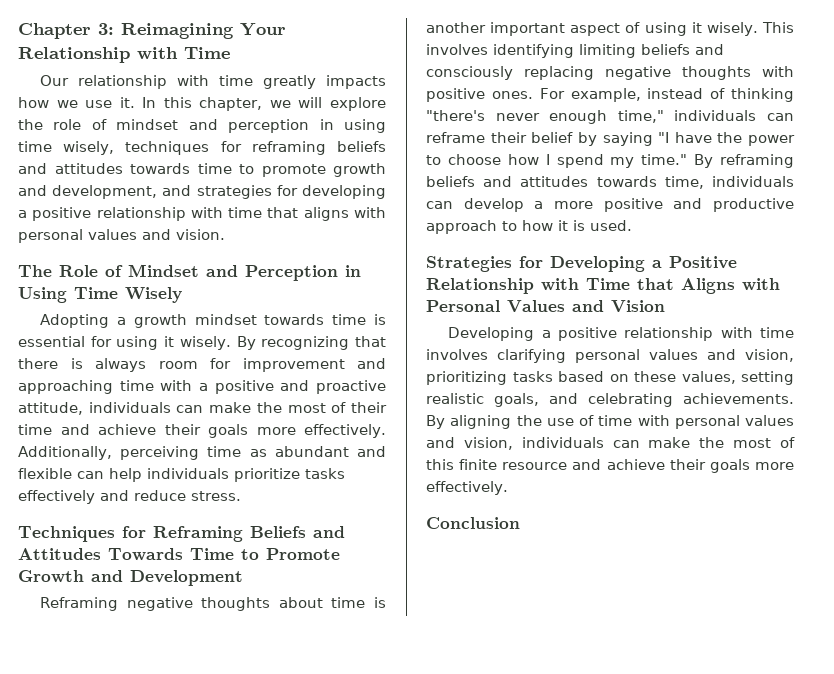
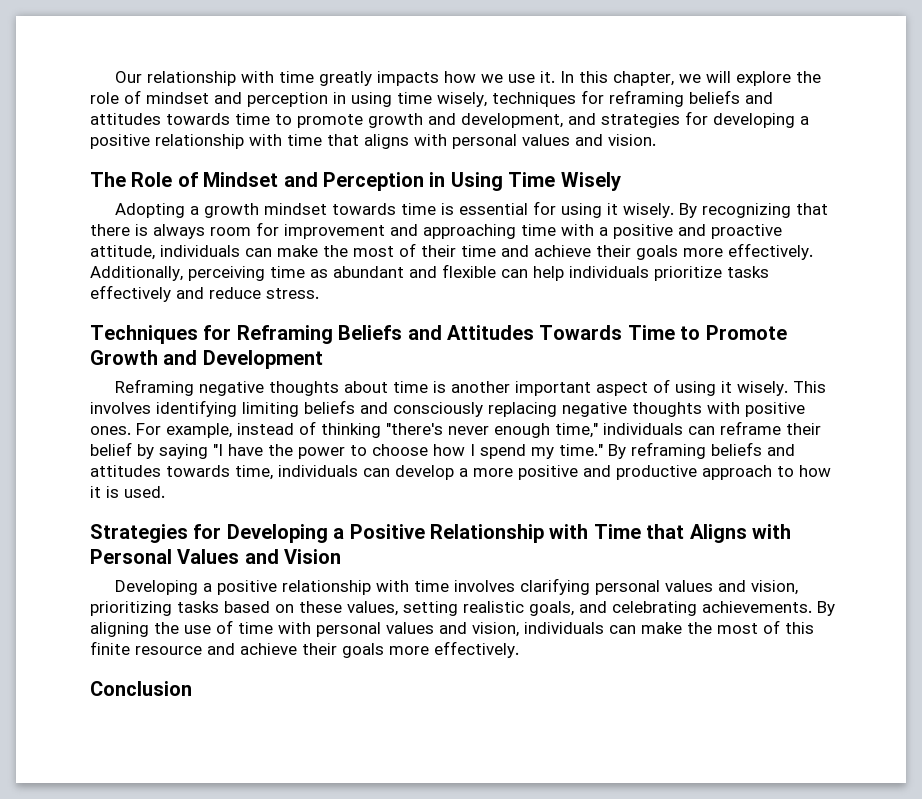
- Chapter 3: Reimagining Your Relationship with Time

